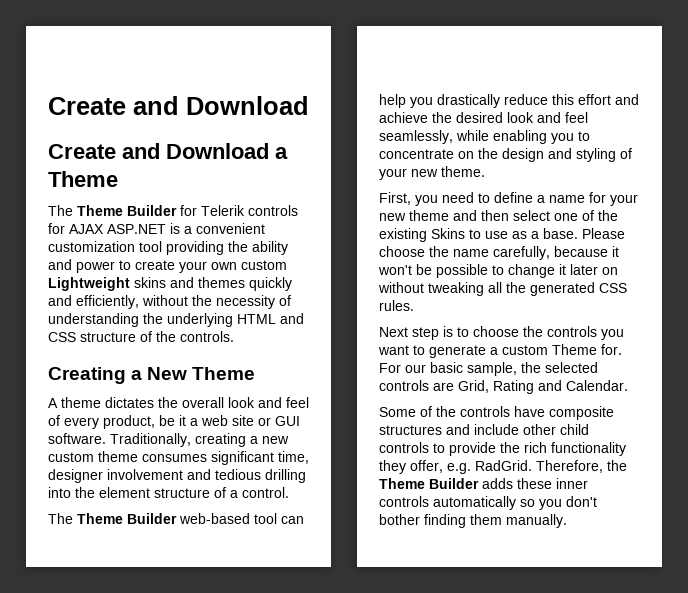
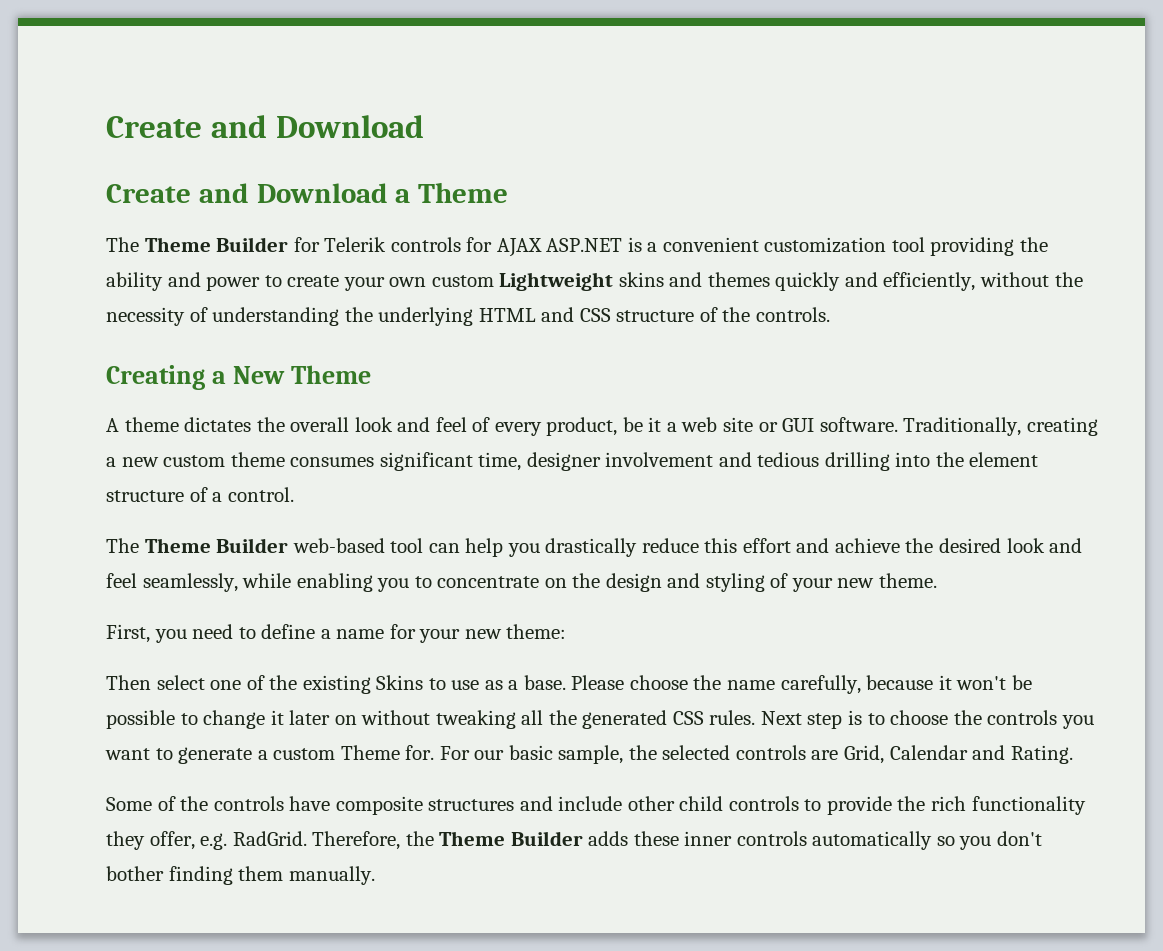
- First, you need to define a name for your new theme and then select one of the existing Skins to use as a base.
+ First, you need to define a name for your new theme:
+ Then select one of the existing Skins to use as a base.
- Please choose the name carefully, because it won't be possible to change it later on without tweaking all the generated CSS rules.
- Next step is to choose the controls you want to generate a custom Theme for.
+ Please choose the name carefully, because it won't be possible to change it later on without tweaking all the generated CSS rules. Next step is to choose the controls you want to generate a custom Theme for.
- For our basic sample, the selected controls are Grid, Rating and Calendar.
+ For our basic sample, the selected controls are Grid, Calendar and Rating.

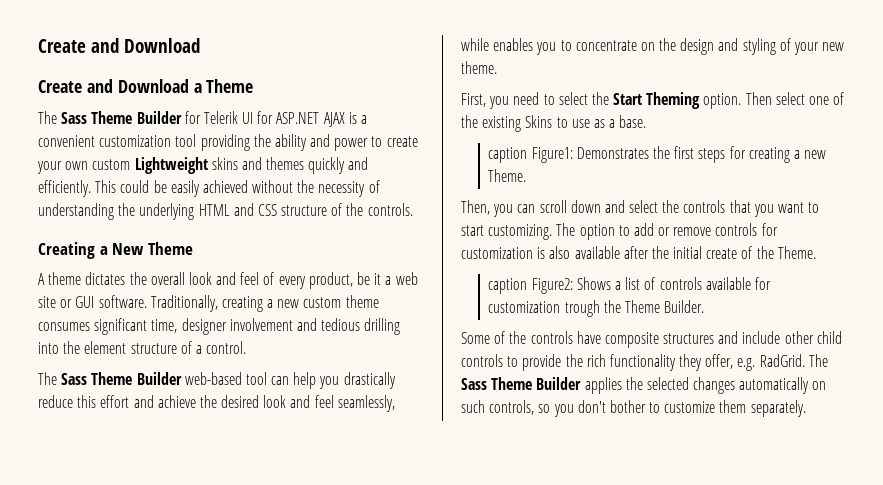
- The Theme Builder for Telerik controls for AJAX ASP.NET is a convenient customization tool providing the ability and power to create your own custom Lightweight skins and themes quickly and efficiently, without the necessity of understanding the underlying HTML and CSS structure of the controls.
+ The Sass Theme Builder for Telerik UI for ASP.NET AJAX is a convenient customization tool providing the ability and power to create your own custom Lightweight skins and themes quickly and efficiently. This could be easily achieved without the necessity of understanding the underlying HTML and CSS structure of the controls.
- The Theme Builder web-based tool can help you drastically reduce this effort and achieve the desired look and feel seamlessly, while enabling you to concentrate on the design and styling of your new theme.
+ The Sass Theme Builder web-based tool can help you drastically reduce this effort and achieve the desired look and feel seamlessly, while enables you to concentrate on the design and styling of your new theme.
- First, you need to define a name for your new theme:
- Then select one of the existing Skins to use as a base. Please choose the name carefully, because it won't be possible to change it later on without tweaking all the generated CSS rules. Next step is to choose the controls you want to generate a custom Theme for. For our basic sample, the selected controls are Grid, Calendar and Rating.
+ First, you need to select the Start Theming option. Then select one of the existing Skins to use as a base.
+ caption Figure1: Demonstrates the first steps for creating a new Theme.
+ Then, you can scroll down and select the controls that you want to start customizing. The option to add or remove controls for customization is also available after the initial create of the Theme.
+ caption Figure2: Shows a list of controls available for customization trough the Theme Builder.
- Therefore, the Theme Builder adds these inner controls automatically so you don't bother finding them manually.
+ The Sass Theme Builder applies the selected changes automatically on such controls, so you don't bother to customize them separately.

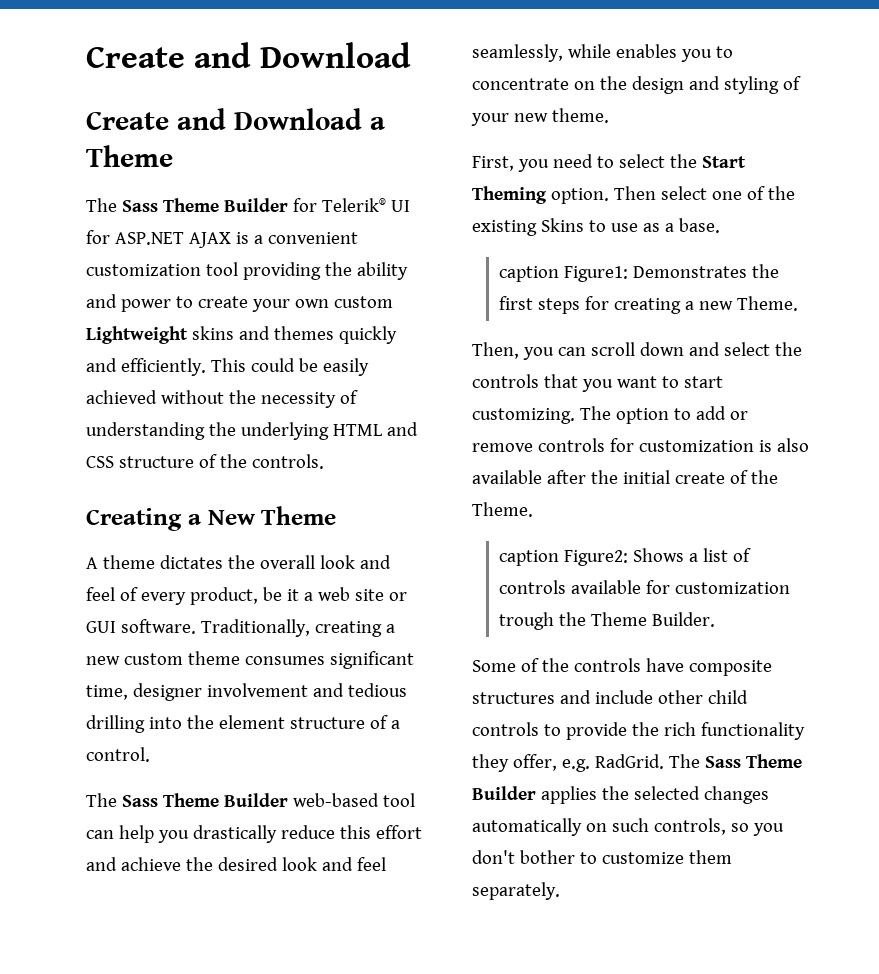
- The Sass Theme Builder for Telerik UI for ASP.NET AJAX is a convenient customization tool providing the ability and power to create your own custom Lightweight skins and themes quickly and efficiently.
+ The Sass Theme Builder for Telerik® UI for ASP.NET AJAX is a convenient customization tool providing the ability and power to create your own custom Lightweight skins and themes quickly and efficiently.

